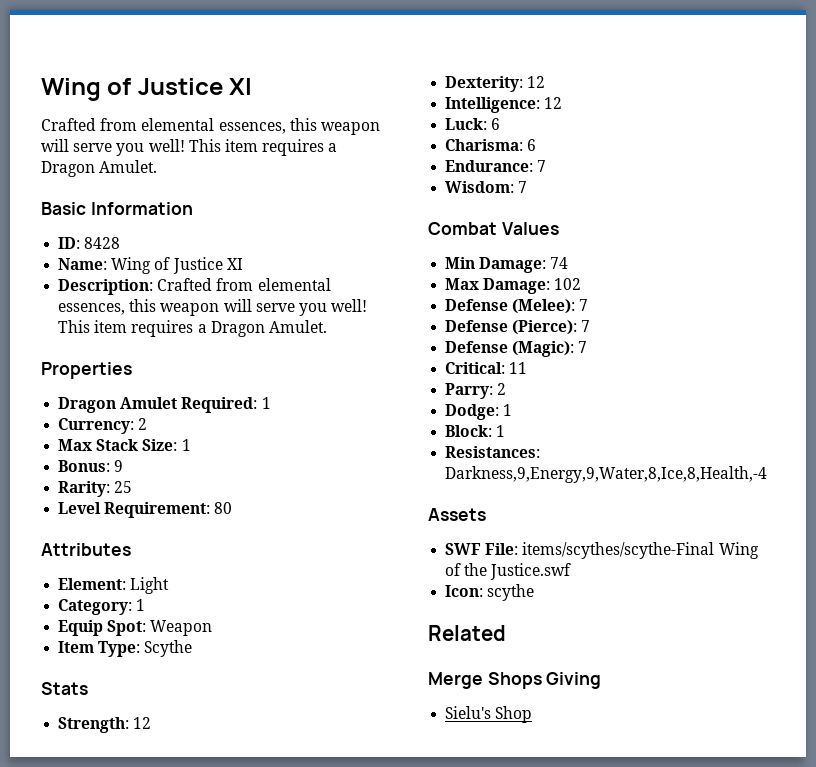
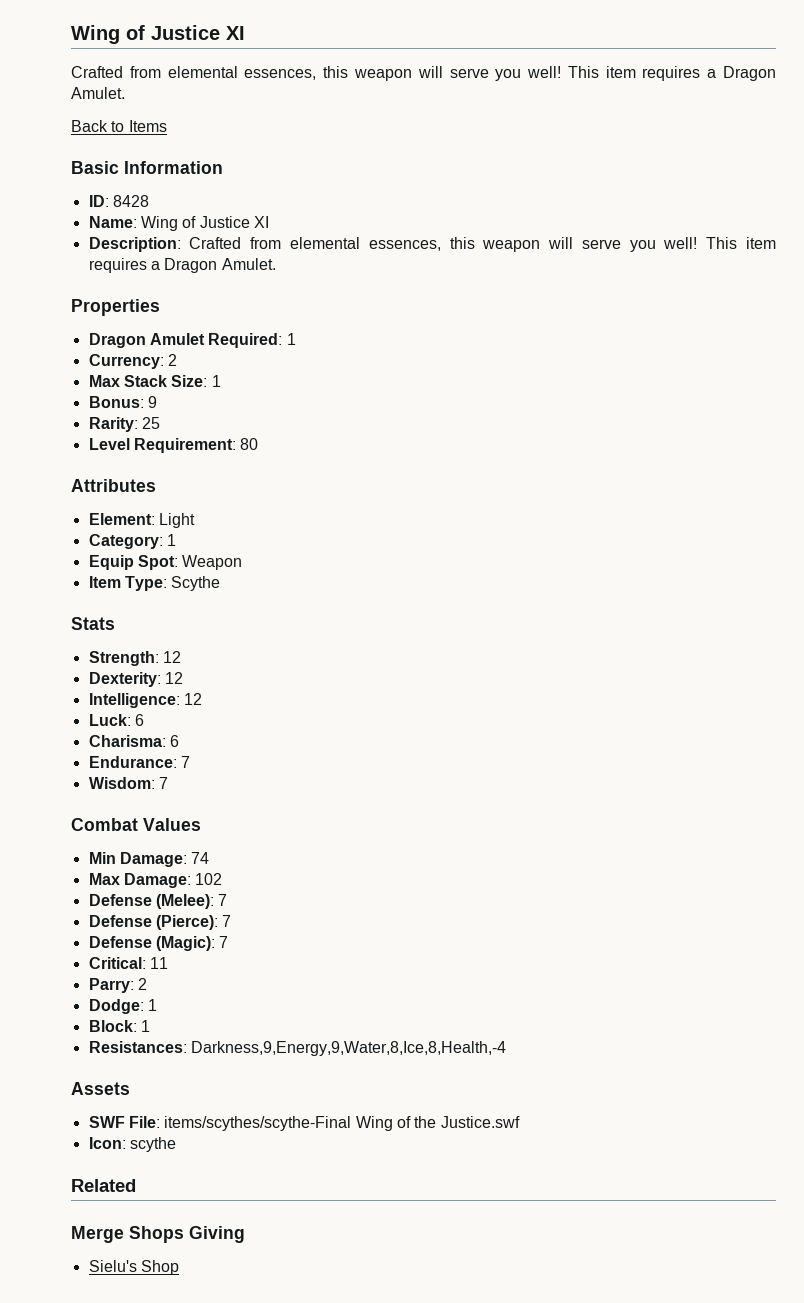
+ Back to Items

